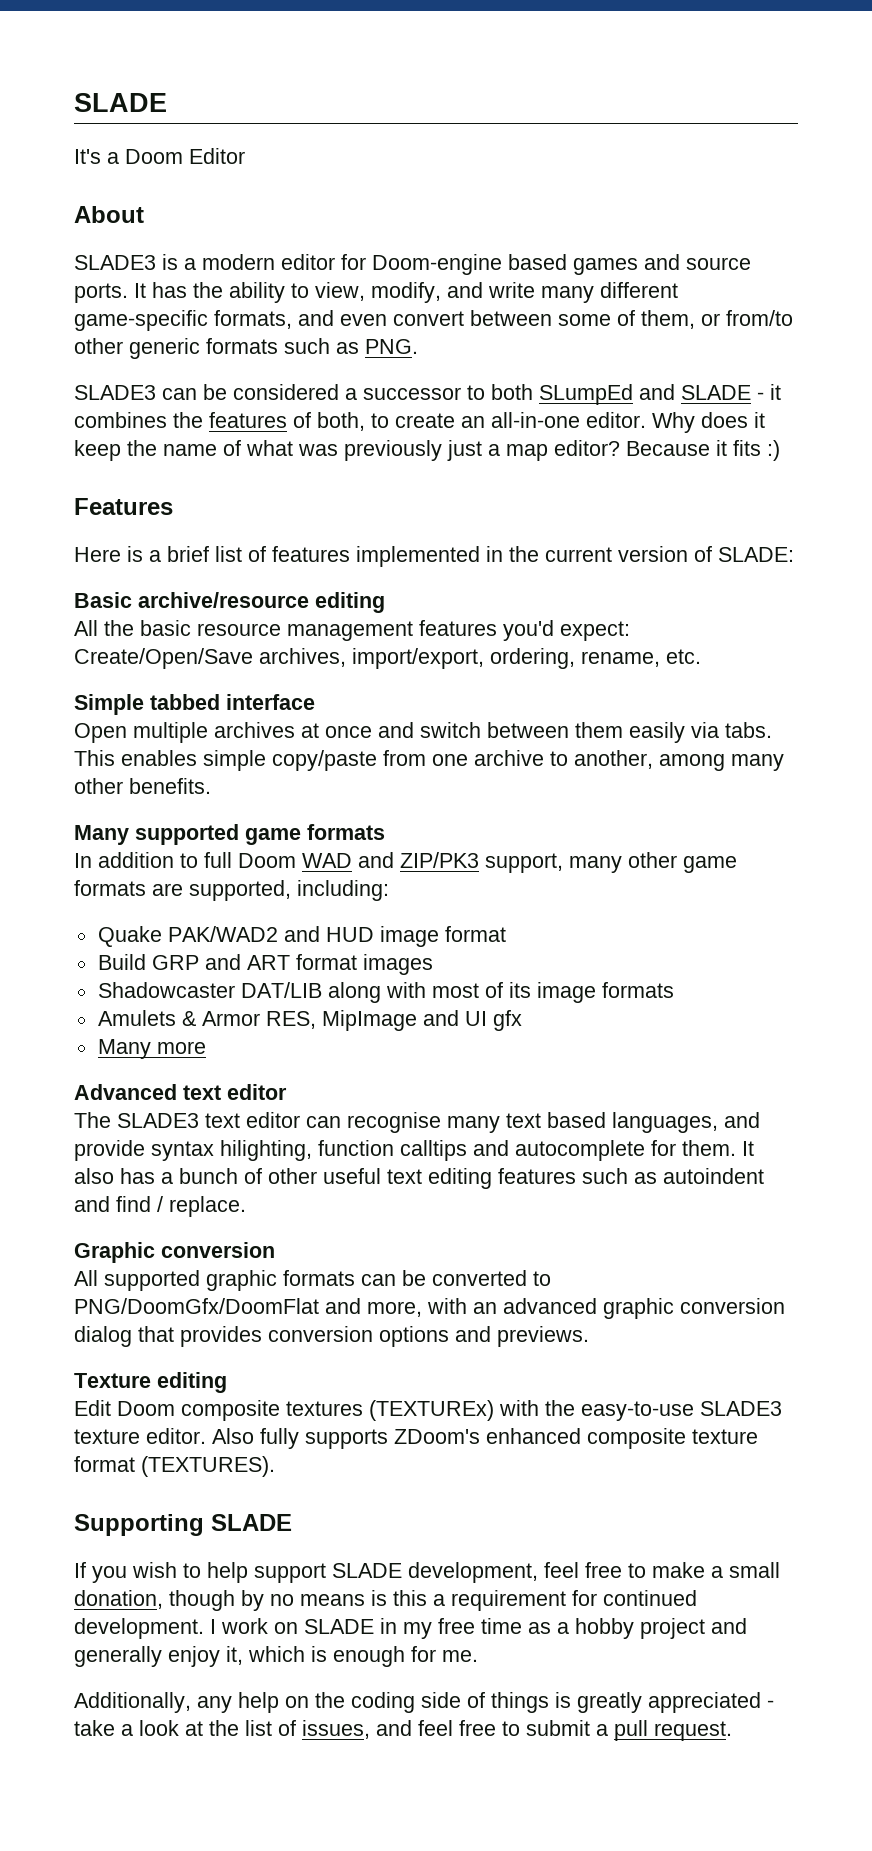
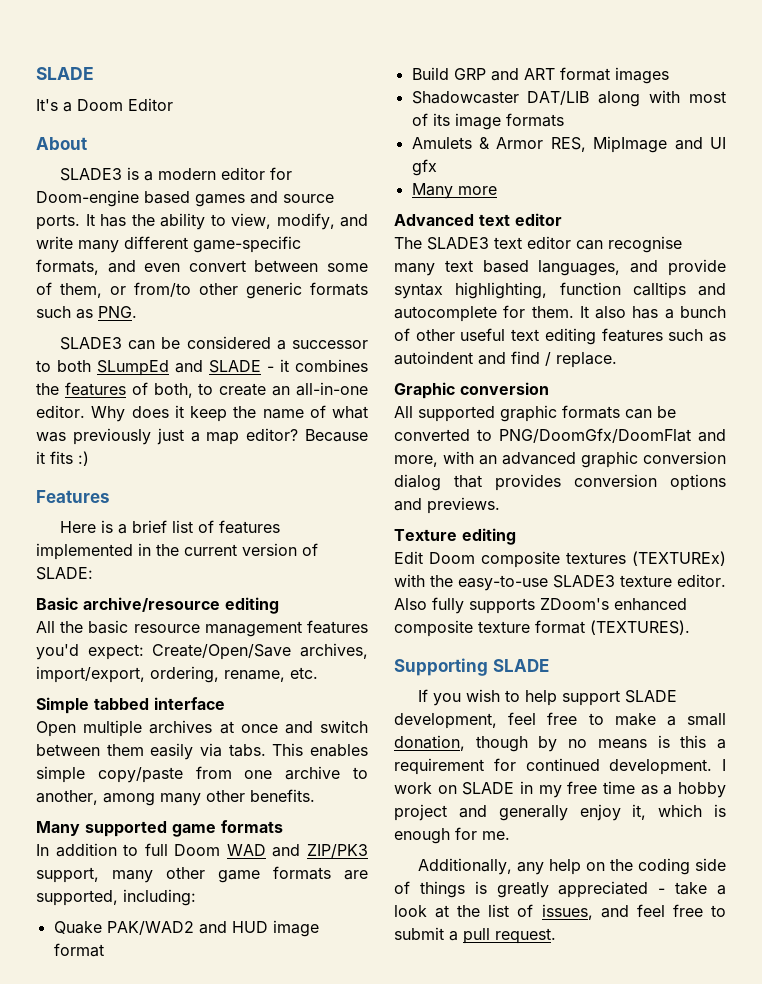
- The SLADE3 text editor can recognise many text based languages, and provide syntax hilighting, function calltips and autocomplete for them.
+ The SLADE3 text editor can recognise many text based languages, and provide syntax highlighting, function calltips and autocomplete for them.

